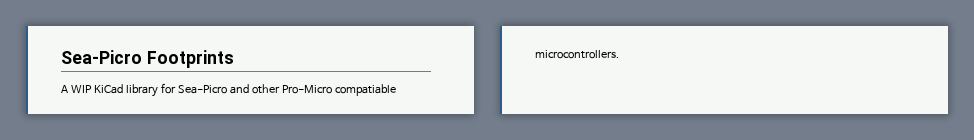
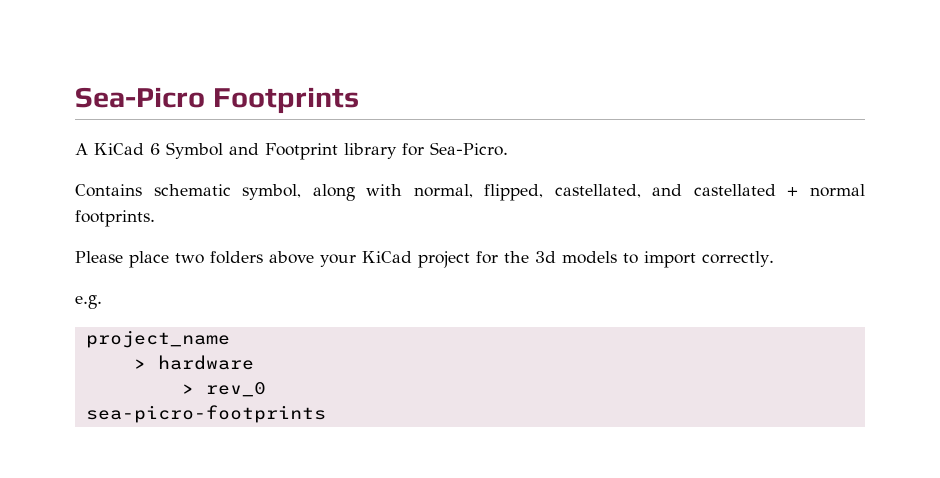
- A WIP KiCad library for Sea-Picro and other Pro-Micro compatiable microcontrollers.
+ A KiCad 6 Symbol and Footprint library for Sea-Picro.
+ Contains schematic symbol, along with normal, flipped, castellated, and castellated + normal footprints.
+ Please place two folders above your KiCad project for the 3d models to import correctly.
+ e.g.
+ project_name
+ > hardware
+ > rev_0
+ sea-picro-footprints

